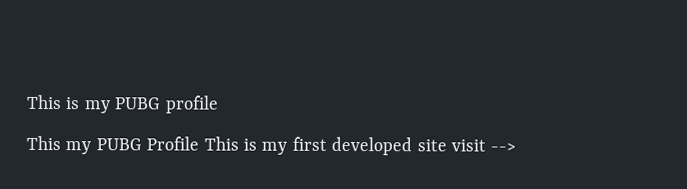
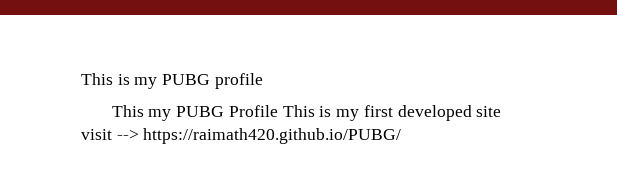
- This my PUBG Profile This is my first developed site visit -->
+ This my PUBG Profile This is my first developed site visit --> https://raimath420.github.io/PUBG/

